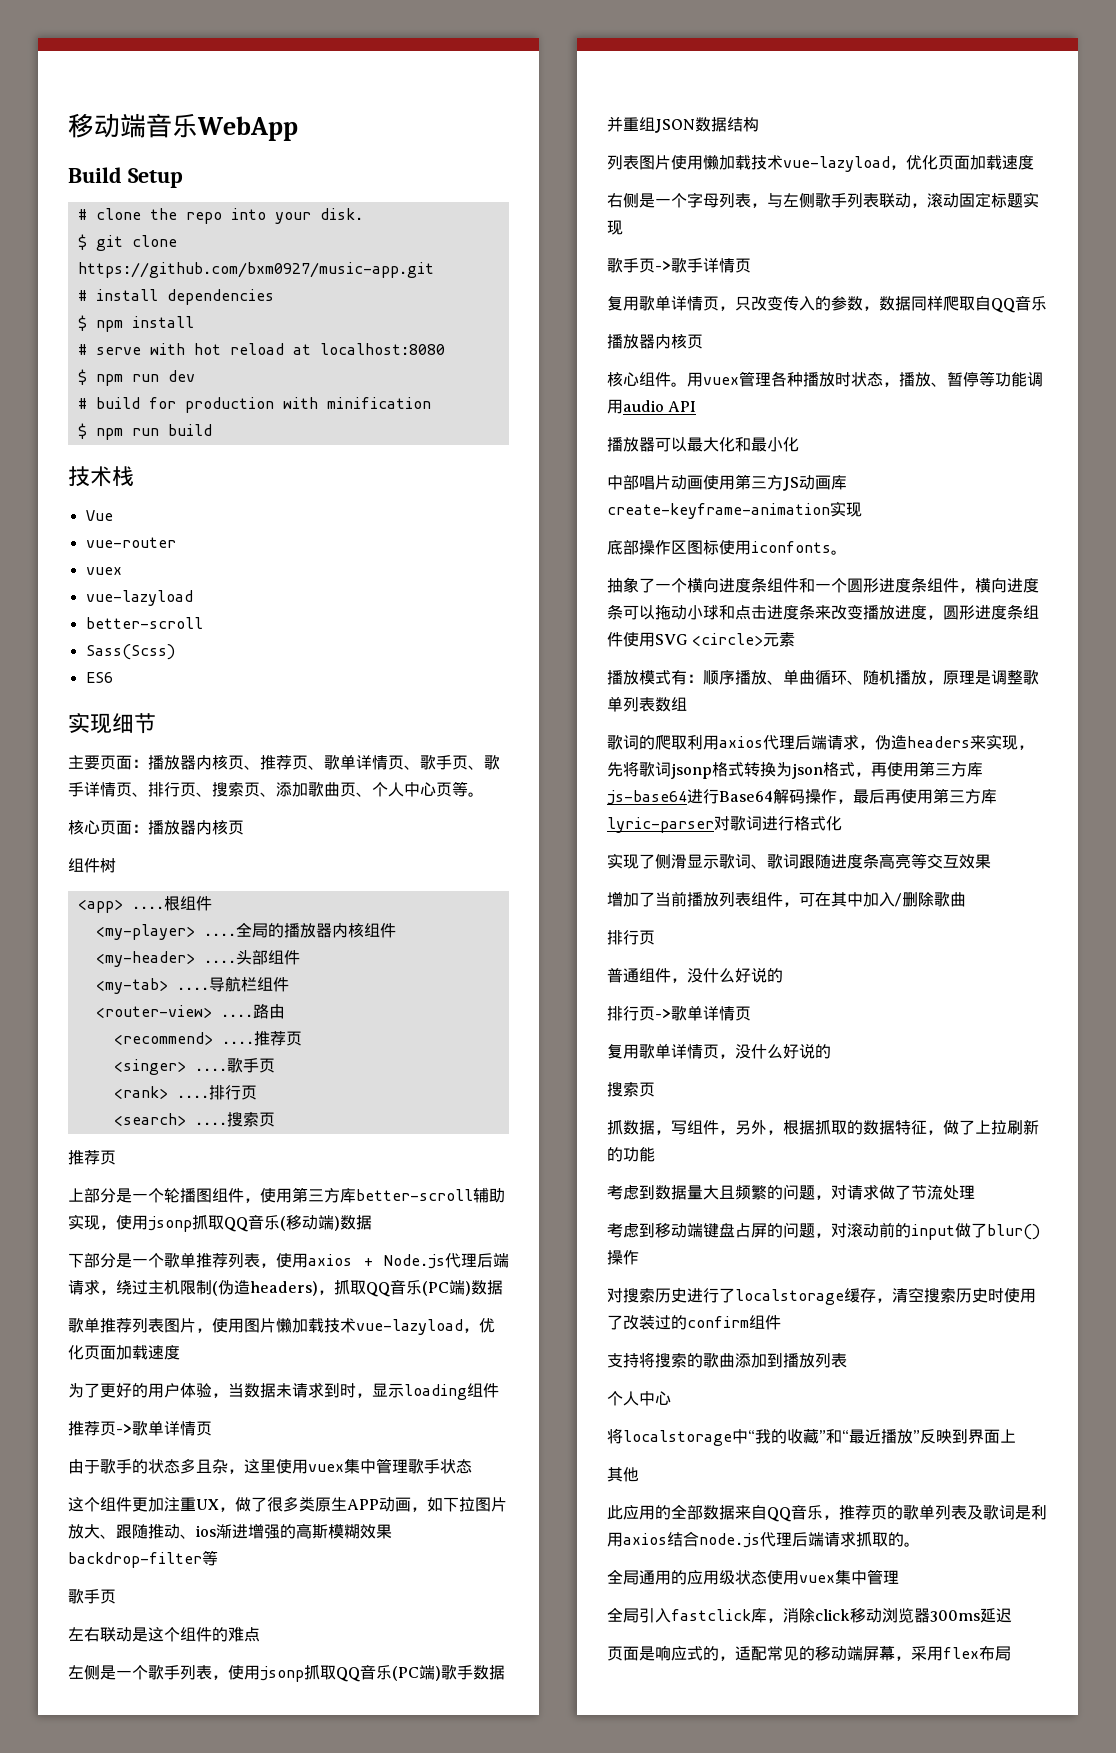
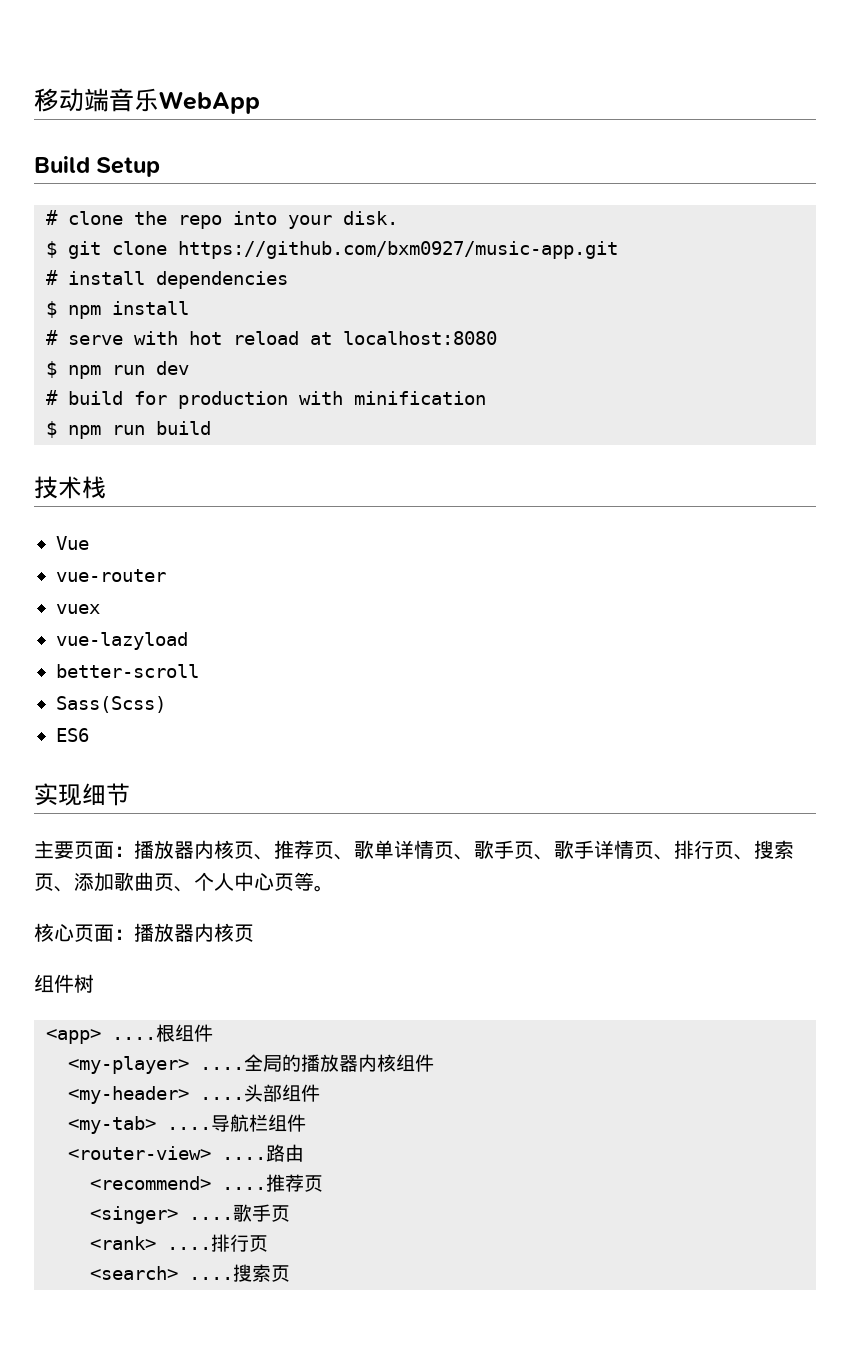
  <search> ....搜索页
- 推荐页
- 上部分是一个轮播图组件，使用第三方库better-scroll辅助实现，使用jsonp抓取QQ音乐(移动端)数据
- 下部分是一个歌单推荐列表，使用axios + Node.js代理后端请求，绕过主机限制(伪造headers)，抓取QQ音乐(PC端)数据
- 歌单推荐列表图片，使用图片懒加载技术vue-lazyload，优化页面加载速度
- 为了更好的用户体验，当数据未请求到时，显示loading组件
- 推荐页->歌单详情页
- 由于歌手的状态多且杂，这里使用vuex集中管理歌手状态
- 这个组件更加注重UX，做了很多类原生APP动画，如下拉图片放大、跟随推动、ios渐进增强的高斯模糊效果backdrop-filter等
- 歌手页
- 左右联动是这个组件的难点
- 左侧是一个歌手列表，使用jsonp抓取QQ音乐(PC端)歌手数据并重组JSON数据结构
- 列表图片使用懒加载技术vue-lazyload，优化页面加载速度
- 右侧是一个字母列表，与左侧歌手列表联动，滚动固定标题实现
- 歌手页->歌手详情页
- 复用歌单详情页，只改变传入的参数，数据同样爬取自QQ音乐
- 播放器内核页
- 核心组件。用vuex管理各种播放时状态，播放、暂停等功能调用audio API
- 播放器可以最大化和最小化
- 中部唱片动画使用第三方JS动画库create-keyframe-animation实现
- 底部操作区图标使用iconfonts。
- 抽象了一个横向进度条组件和一个圆形进度条组件，横向进度条可以拖动小球和点击进度条来改变播放进度，圆形进度条组件使用SVG <circle>元素
- 播放模式有：顺序播放、单曲循环、随机播放，原理是调整歌单列表数组
- 歌词的爬取利用axios代理后端请求，伪造headers来实现，先将歌词jsonp格式转换为json格式，再使用第三方库js-base64进行Base64解码操作，最后再使用第三方库lyric-parser对歌词进行格式化
- 实现了侧滑显示歌词、歌词跟随进度条高亮等交互效果
- 增加了当前播放列表组件，可在其中加入/删除歌曲
- 排行页
- 普通组件，没什么好说的
- 排行页->歌单详情页
- 复用歌单详情页，没什么好说的
- 搜索页
- 抓数据，写组件，另外，根据抓取的数据特征，做了上拉刷新的功能
- 考虑到数据量大且频繁的问题，对请求做了节流处理
- 考虑到移动端键盘占屏的问题，对滚动前的input做了blur()操作
- 对搜索历史进行了localstorage缓存，清空搜索历史时使用了改装过的confirm组件
- 支持将搜索的歌曲添加到播放列表
- 个人中心
- 将localstorage中“我的收藏”和“最近播放”反映到界面上
- 其他
- 此应用的全部数据来自QQ音乐，推荐页的歌单列表及歌词是利用axios结合node.js代理后端请求抓取的。
- 全局通用的应用级状态使用vuex集中管理
- 全局引入fastclick库，消除click移动浏览器300ms延迟
- 页面是响应式的，适配常见的移动端屏幕，采用flex布局

